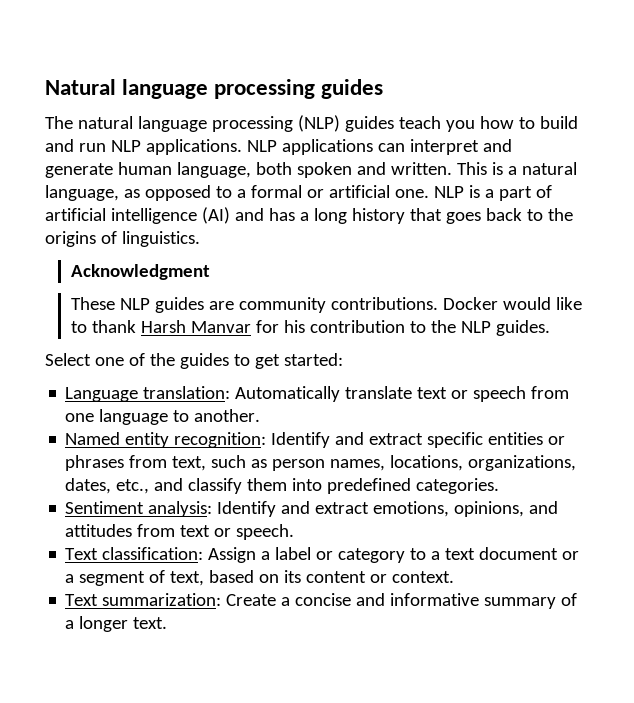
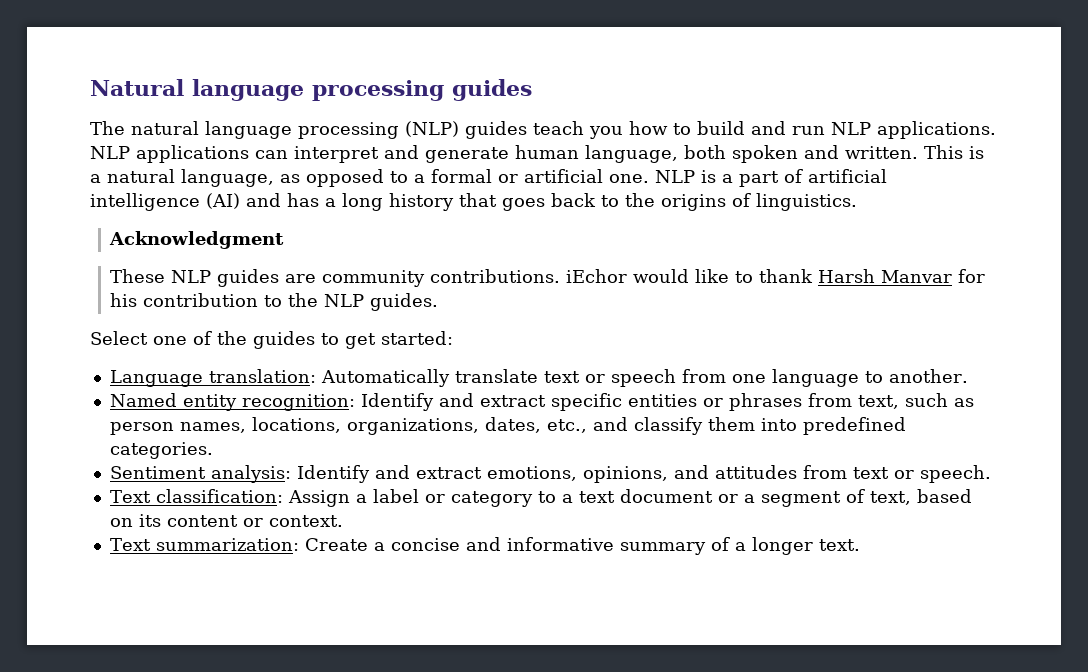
- These NLP guides are community contributions. Docker would like to thank Harsh Manvar for his contribution to the NLP guides.
+ These NLP guides are community contributions. iEchor would like to thank Harsh Manvar for his contribution to the NLP guides.

